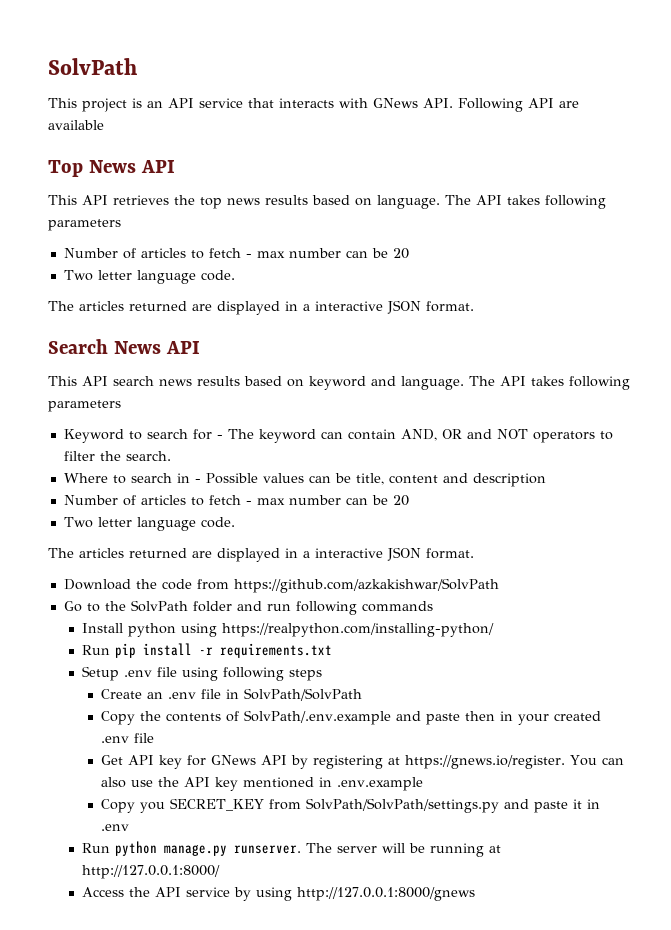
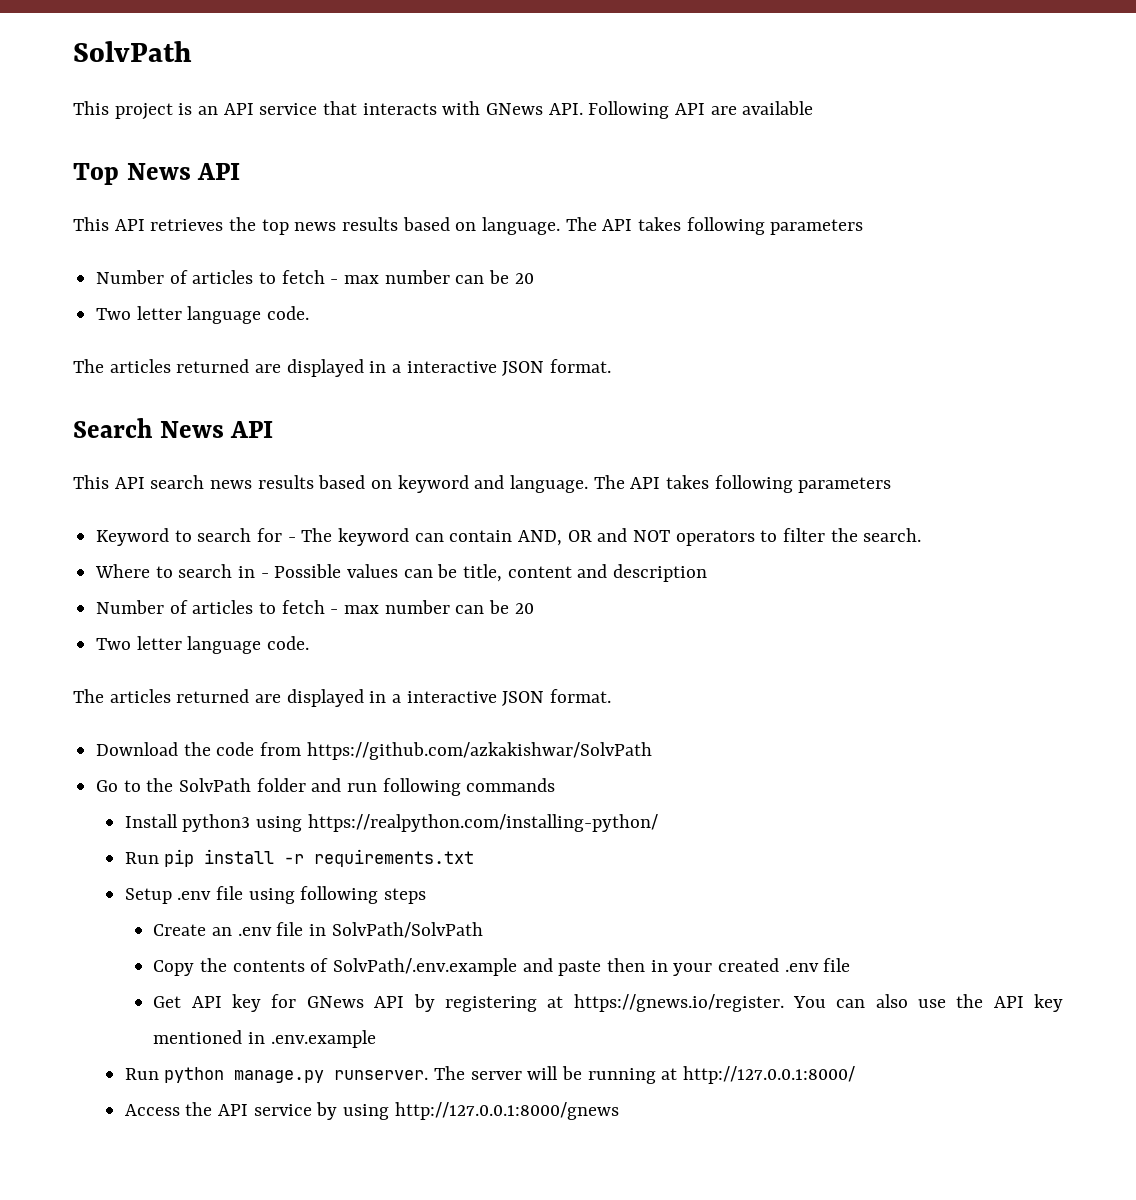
- Install python using https://realpython.com/installing-python/
+ Install python3 using https://realpython.com/installing-python/
- Copy you SECRET_KEY from SolvPath/SolvPath/settings.py and paste it in .env

